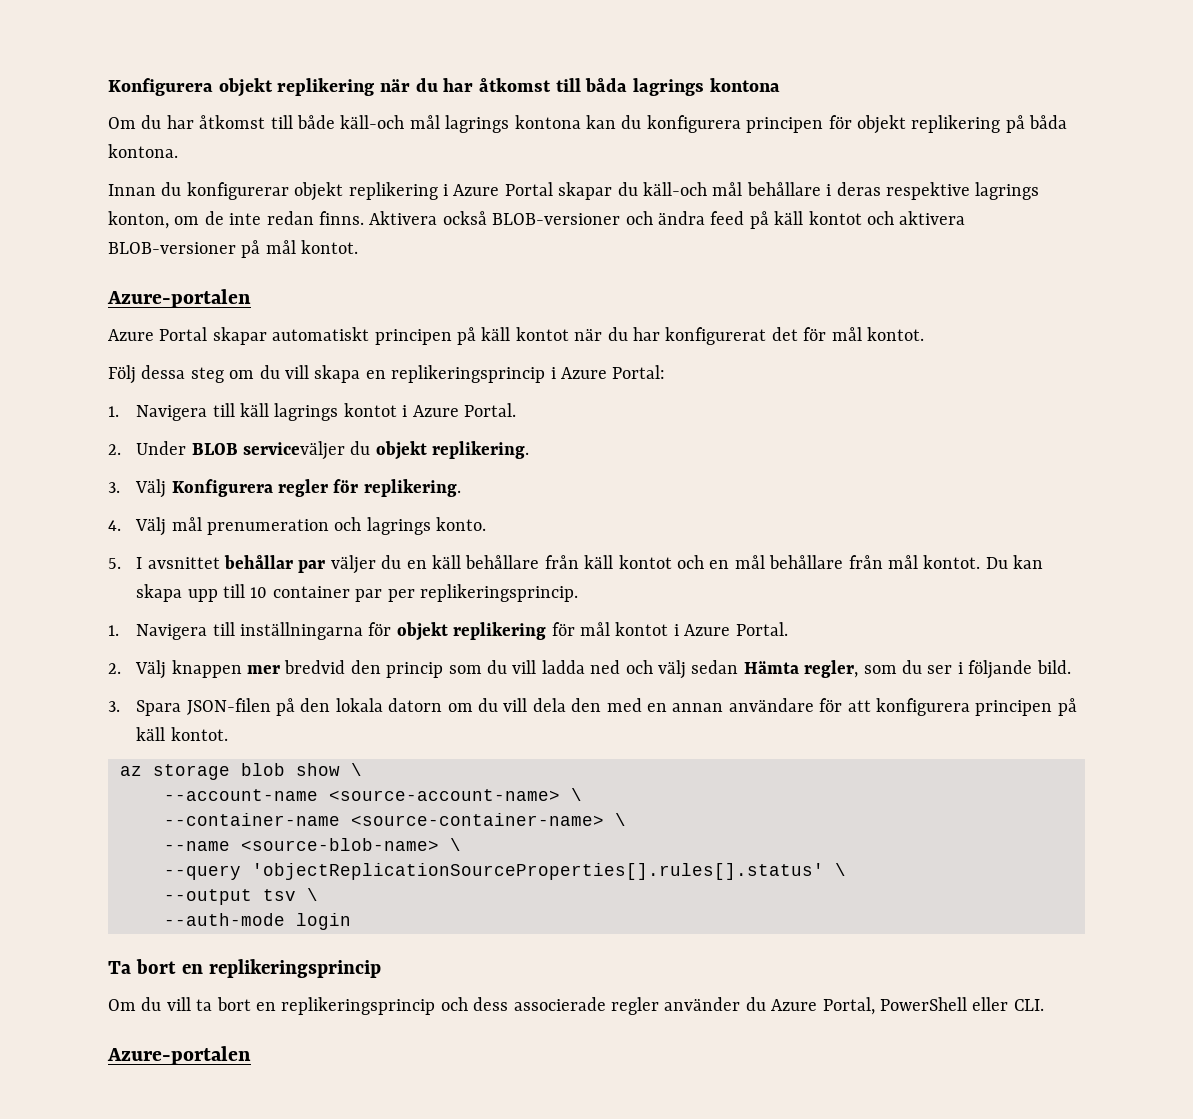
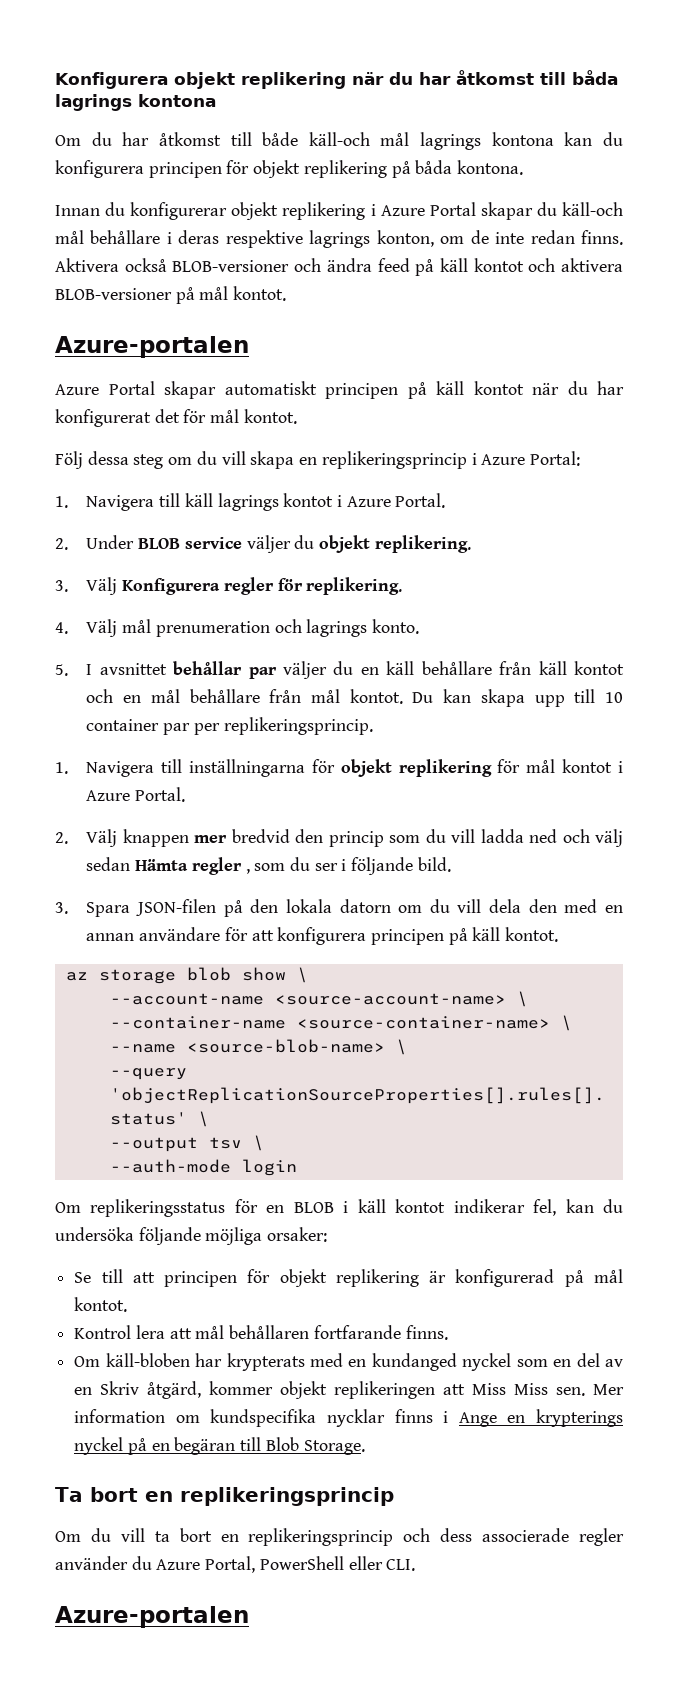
- 2. Under BLOB serviceväljer du objekt replikering.
+ 2. Under BLOB service väljer du objekt replikering.
- 2. Välj knappen mer bredvid den princip som du vill ladda ned och välj sedan Hämta regler, som du ser i följande bild.
+ 2. Välj knappen mer bredvid den princip som du vill ladda ned och välj sedan Hämta regler , som du ser i följande bild.
+ Om replikeringsstatus för en BLOB i käll kontot indikerar fel, kan du undersöka följande möjliga orsaker:
+ Se till att principen för objekt replikering är konfigurerad på mål kontot.
+ Kontrol lera att mål behållaren fortfarande finns.
+ Om käll-bloben har krypterats med en kundanged nyckel som en del av en Skriv åtgärd, kommer objekt replikeringen att Miss Miss sen. Mer information om kundspecifika nycklar finns i Ange en krypterings nyckel på en begäran till Blob Storage.

